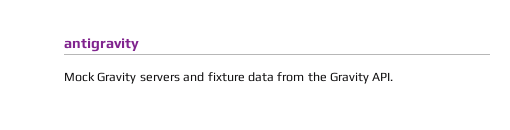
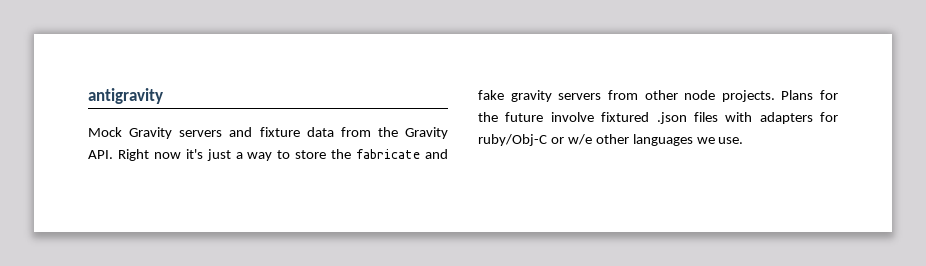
- Mock Gravity servers and fixture data from the Gravity API.
+ Mock Gravity servers and fixture data from the Gravity API. Right now it's just a way to store the fabricate and fake gravity servers from other node projects. Plans for the future involve fixtured .json files with adapters for ruby/Obj-C or w/e other languages we use.

